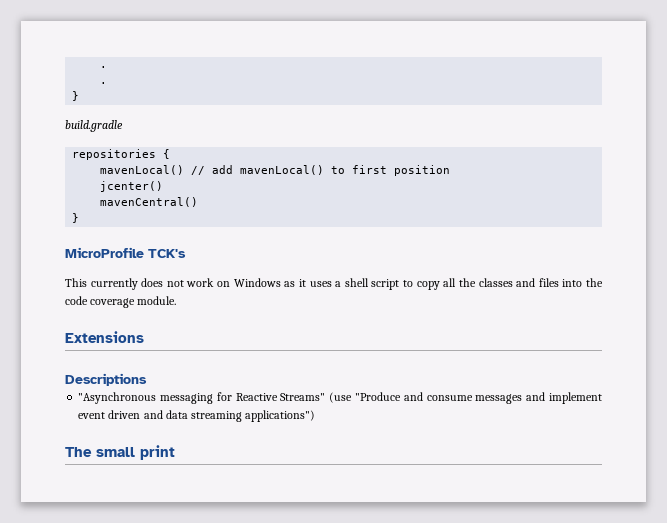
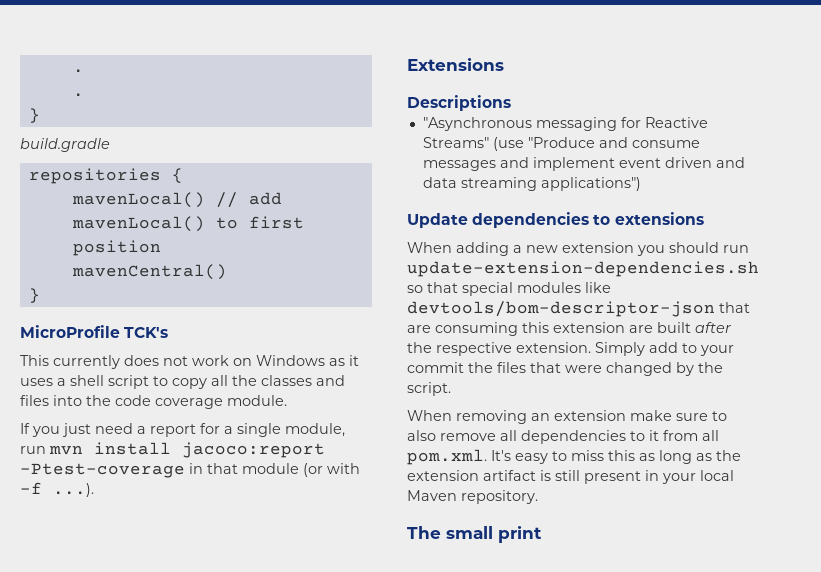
- jcenter()
+ If you just need a report for a single module, run mvn install jacoco:report -Ptest-coverage in that module (or with -f ...).
+ Update dependencies to extensions
+ When adding a new extension you should run update-extension-dependencies.sh so that special modules like devtools/bom-descriptor-json that are consuming this extension are built after the respective extension. Simply add to your commit the files that were changed by the script.
+ When removing an extension make sure to also remove all dependencies to it from all pom.xml. It's easy to miss this as long as the extension artifact is still present in your local Maven repository.

